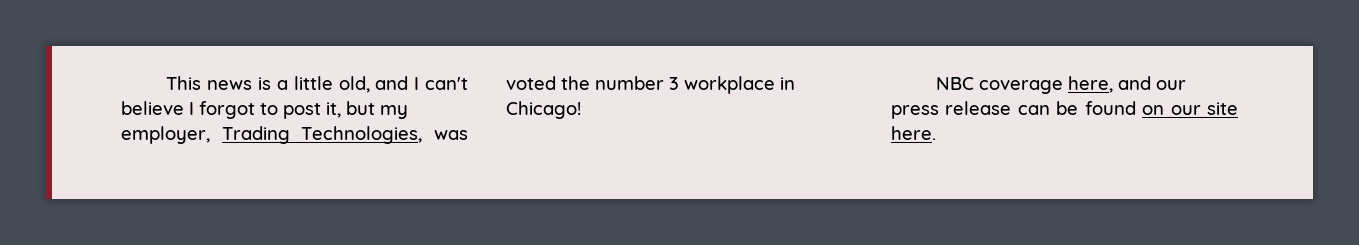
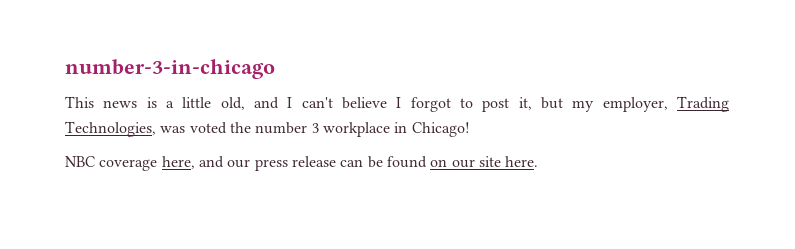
+ number-3-in-chicago

